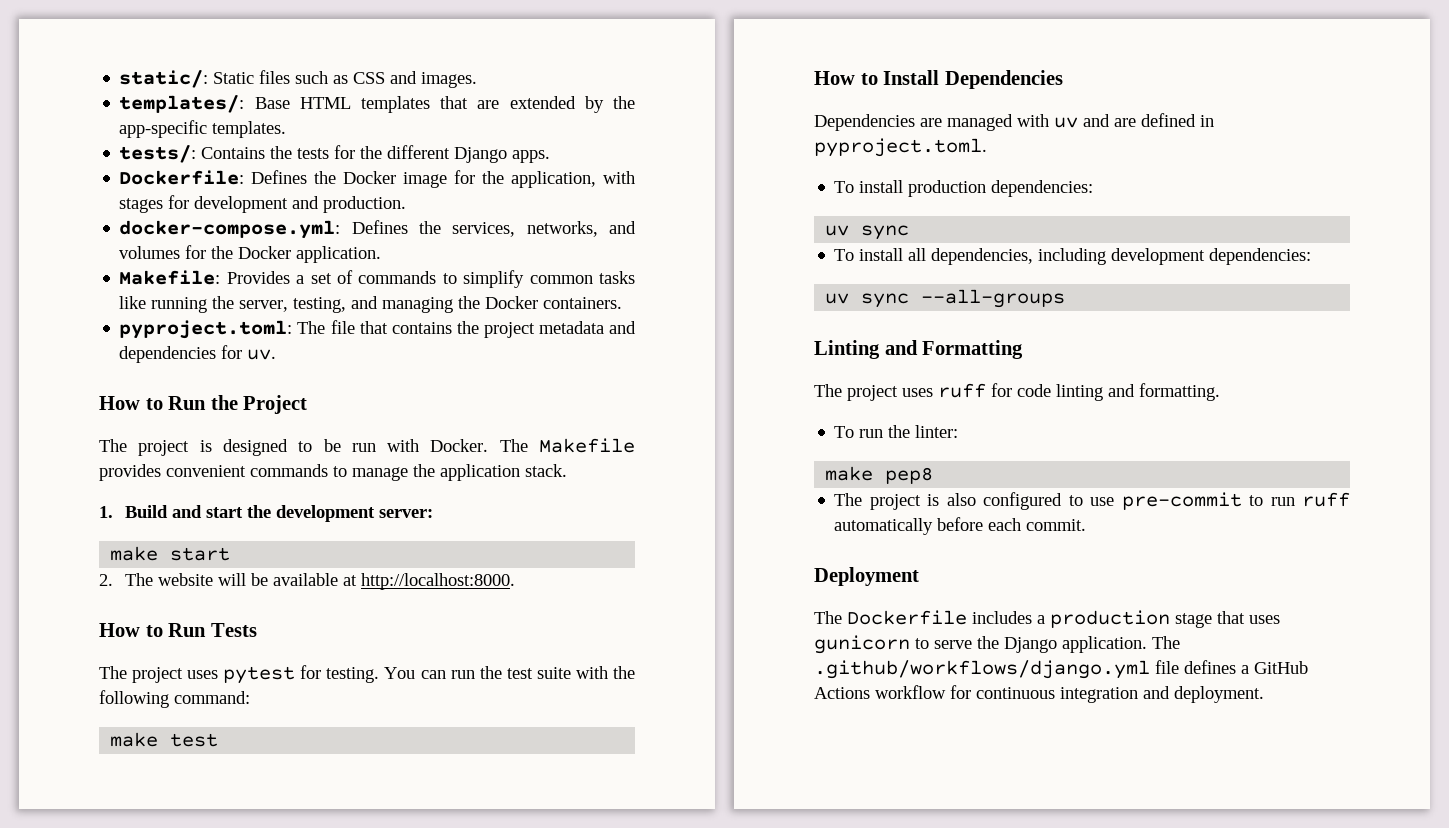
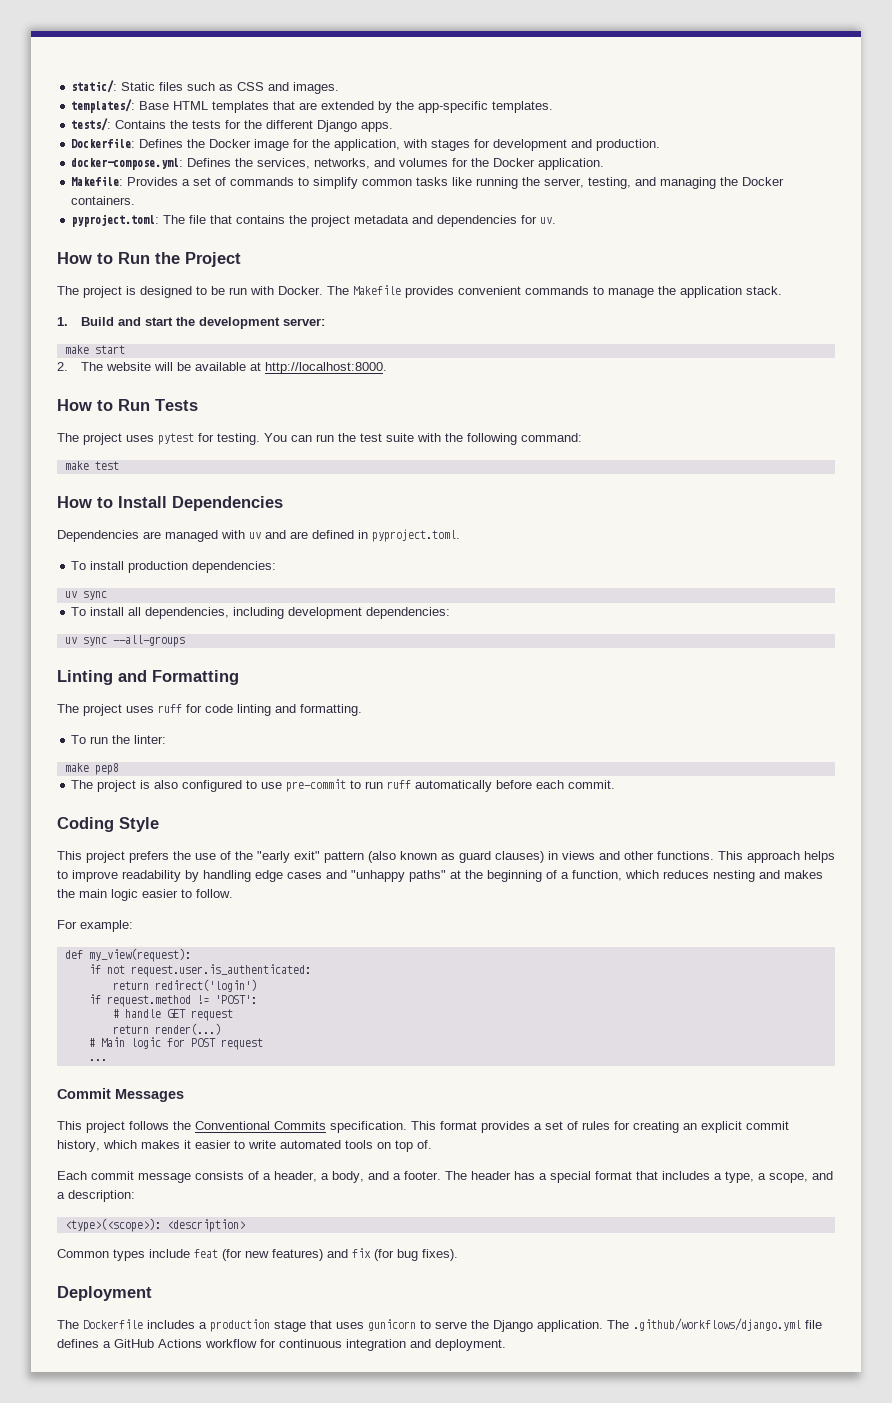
+ Coding Style
+ This project prefers the use of the "early exit" pattern (also known as guard clauses) in views and other functions. This approach helps to improve readability by handling edge cases and "unhappy paths" at the beginning of a function, which reduces nesting and makes the main logic easier to follow.
+ For example:
+ def my_view(request):
+ if not request.user.is_authenticated:
+ return redirect('login')
+ if request.method != 'POST':
+ # handle GET request
+ return render(...)
+ # Main logic for POST request
+ ...
+ Commit Messages
+ This project follows the Conventional Commits specification. This format provides a set of rules for creating an explicit commit history, which makes it easier to write automated tools on top of.
+ Each commit message consists of a header, a body, and a footer. The header has a special format that includes a type, a scope, and a description:
+ <type>(<scope>): <description>
+ Common types include feat (for new features) and fix (for bug fixes).

